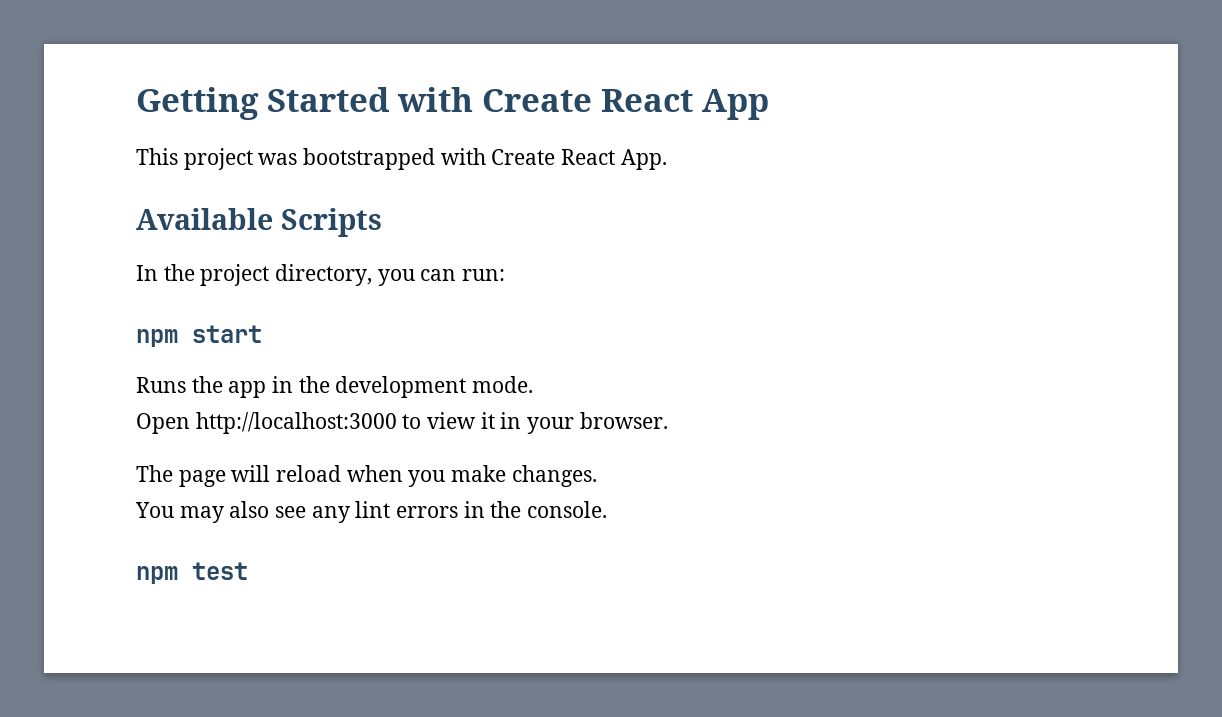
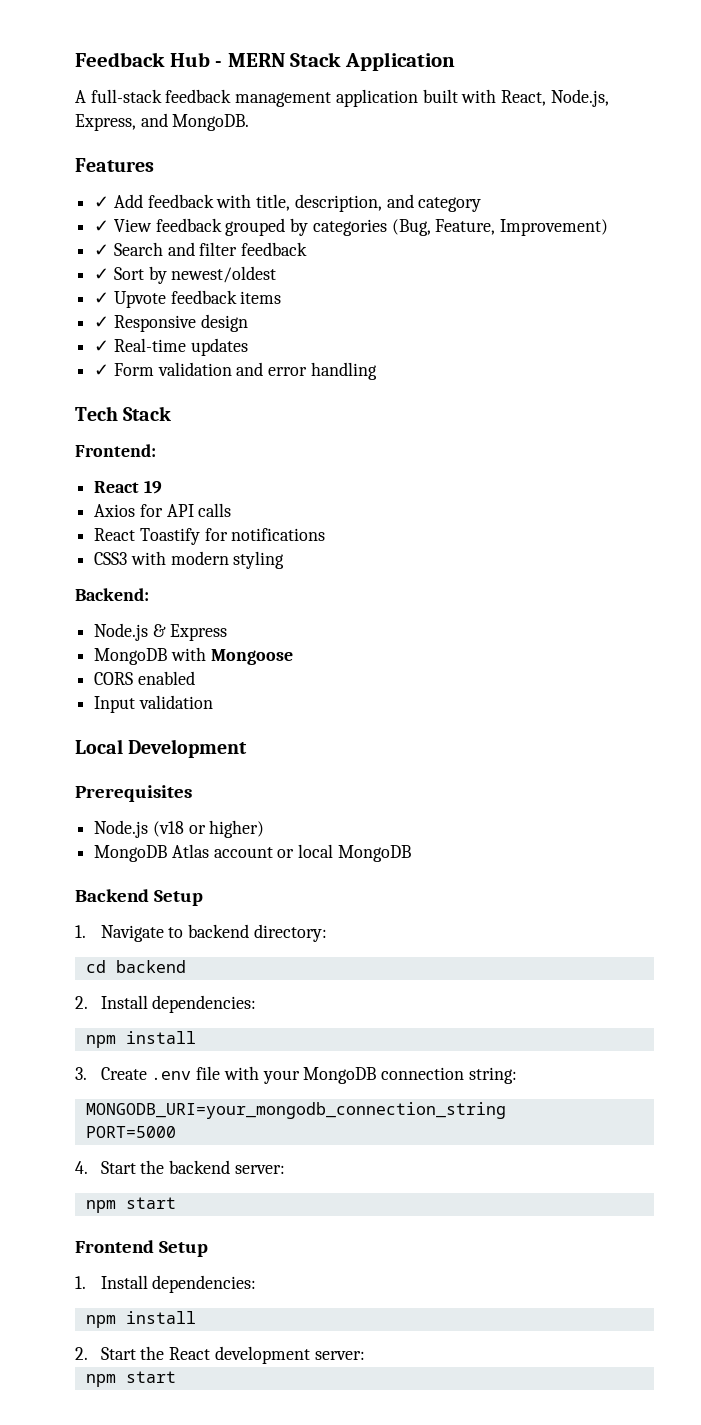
- Getting Started with Create React App
- This project was bootstrapped with Create React App.
- Available Scripts
- In the project directory, you can run:
+ Feedback Hub - MERN Stack Application
+ A full-stack feedback management application built with React, Node.js, Express, and MongoDB.
+ Features
+ ✓ Add feedback with title, description, and category
+ ✓ View feedback grouped by categories (Bug, Feature, Improvement)
+ ✓ Search and filter feedback
+ ✓ Sort by newest/oldest
+ ✓ Upvote feedback items
+ ✓ Responsive design
+ ✓ Real-time updates
+ ✓ Form validation and error handling
+ Tech Stack
+ Frontend:
+ React 19
+ Axios for API calls
+ React Toastify for notifications
+ CSS3 with modern styling
+ Backend:
+ Node.js & Express
+ MongoDB with Mongoose
+ CORS enabled
+ Input validation
+ Local Development
+ Prerequisites
+ Node.js (v18 or higher)
+ MongoDB Atlas account or local MongoDB
+ Backend Setup
+ 1. Navigate to backend directory:
+ cd backend
+ 2. Install dependencies:
+ npm install
+ 3. Create .env file with your MongoDB connection string:
+ MONGODB_URI=your_mongodb_connection_string
+ PORT=5000
+ 4. Start the backend server:
  npm start
- Runs the app in the development mode.
- Open http://localhost:3000 to view it in your browser.
- The page will reload when you make changes.
- You may also see any lint errors in the console.
- npm test
+ Frontend Setup
+ 1. Install dependencies:
+ npm install
+ 2. Start the React development server:
+ npm start

